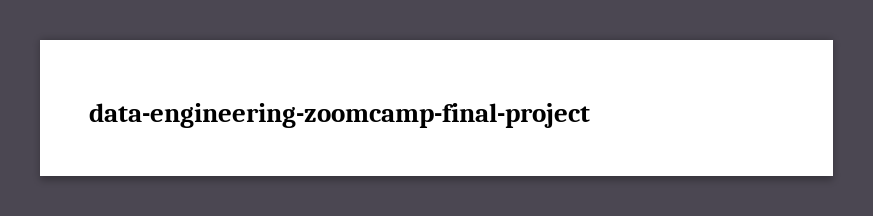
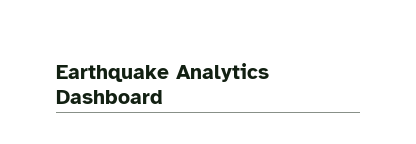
- data-engineering-zoomcamp-final-project
+ Earthquake Analytics Dashboard

